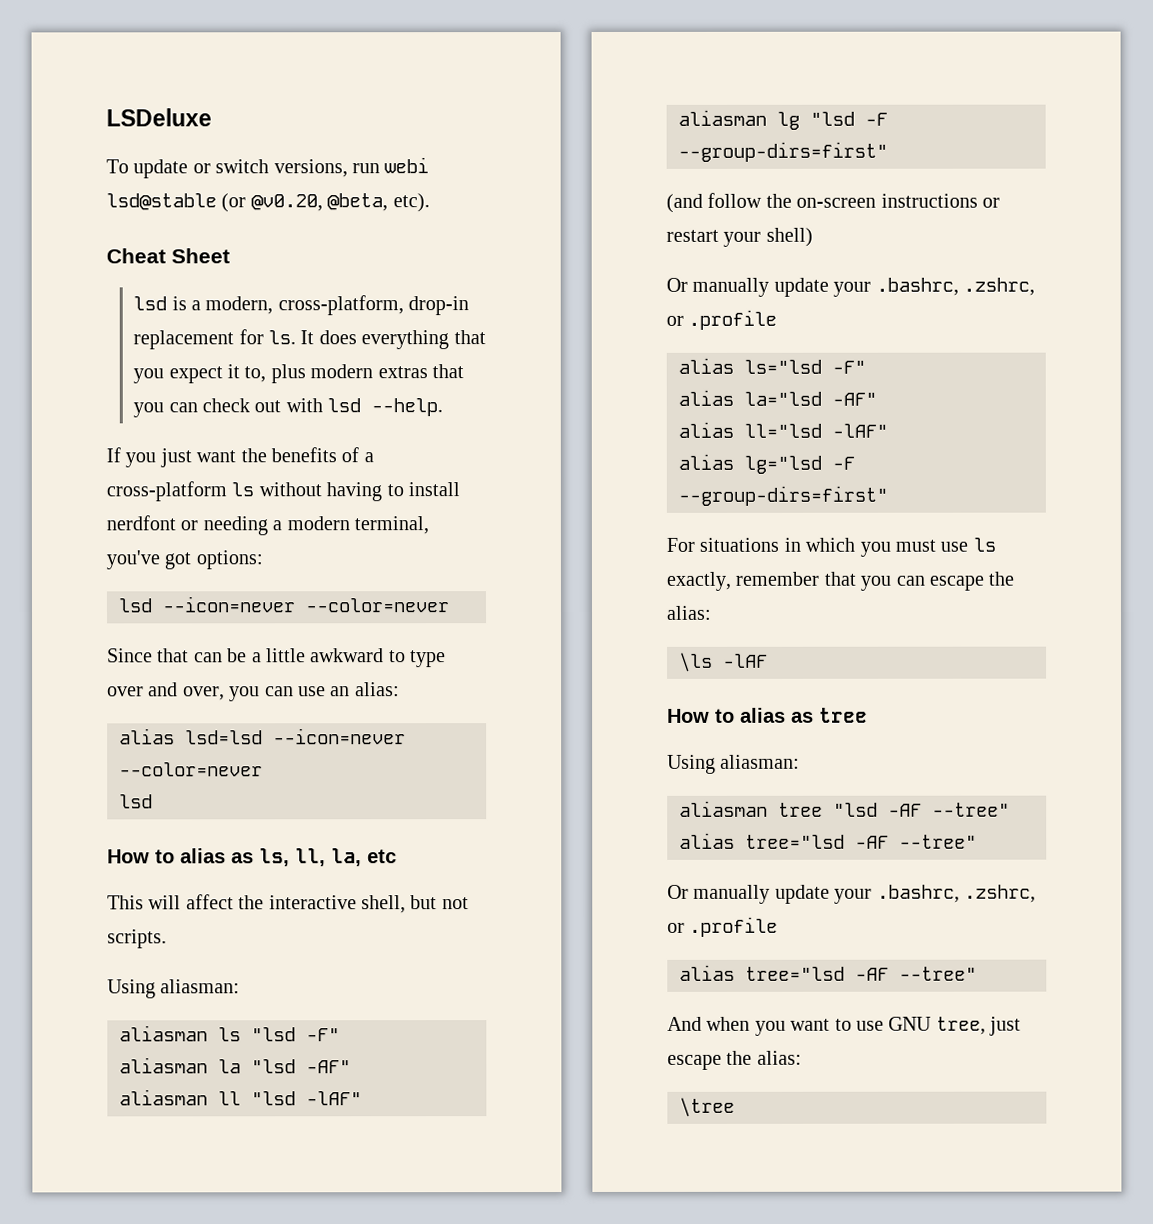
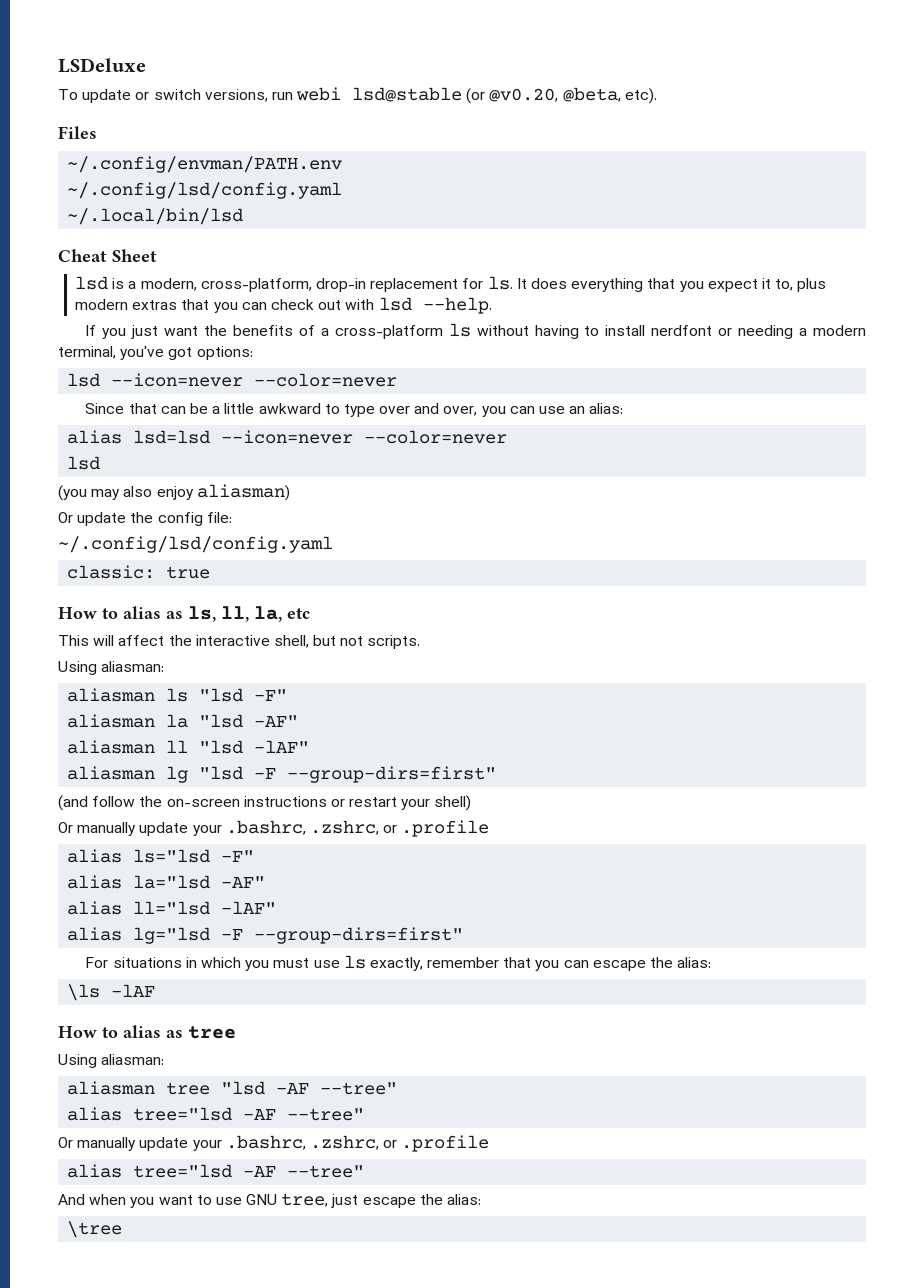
+ Files
+ ~/.config/envman/PATH.env
+ ~/.config/lsd/config.yaml
+ ~/.local/bin/lsd
+ (you may also enjoy aliasman)
+ Or update the config file:
+ ~/.config/lsd/config.yaml
+ classic: true

